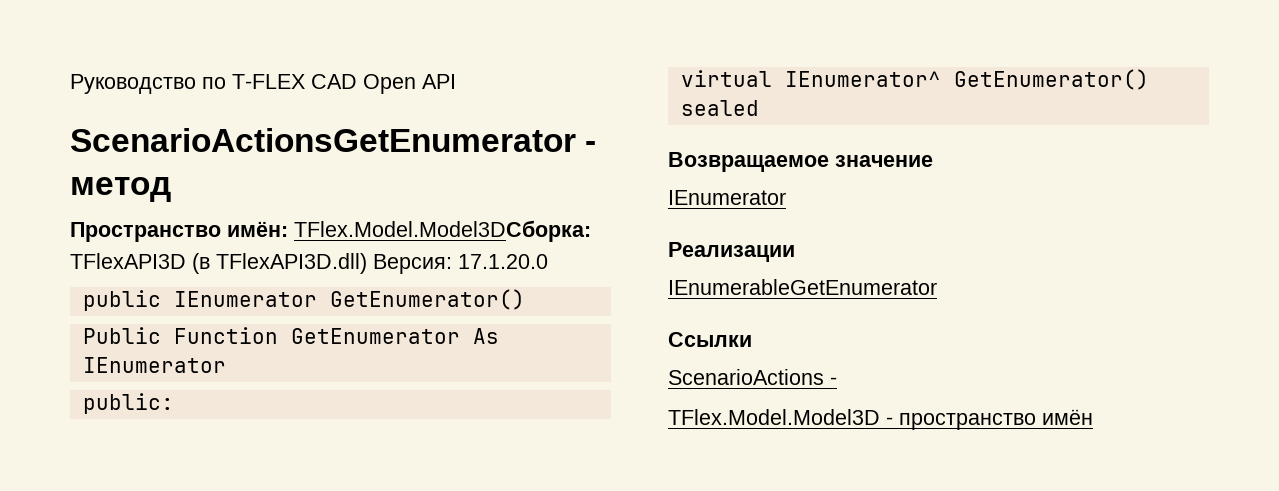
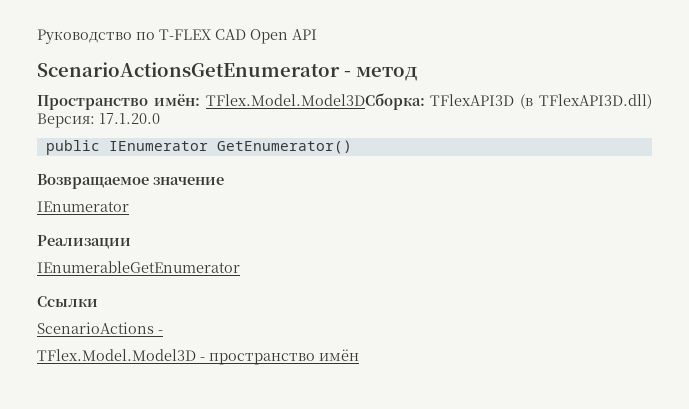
- Public Function GetEnumerator As IEnumerator
- public:
- virtual IEnumerator^ GetEnumerator() sealed

